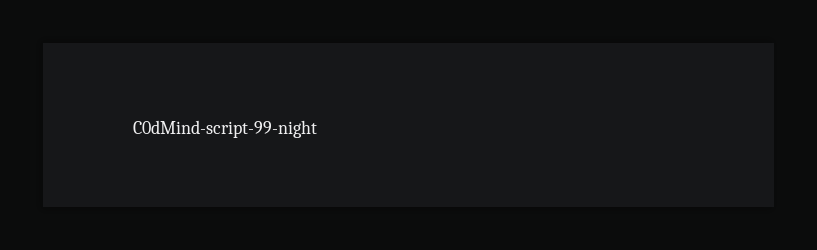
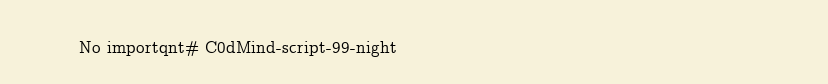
- C0dMind-script-99-night
+ No importqnt# C0dMind-script-99-night

